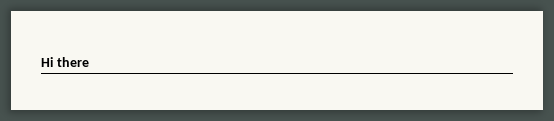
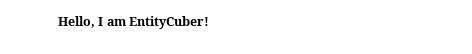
- Hi there
+ Hello, I am EntityCuber!

